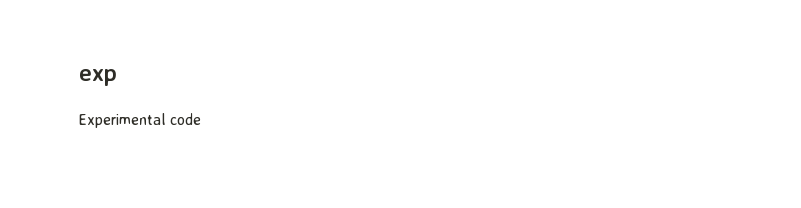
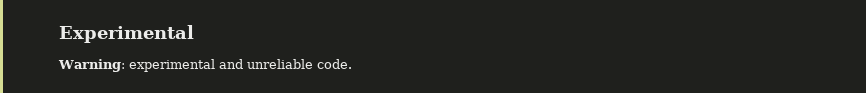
- exp
- Experimental code
+ Experimental
+ Warning: experimental and unreliable code.

